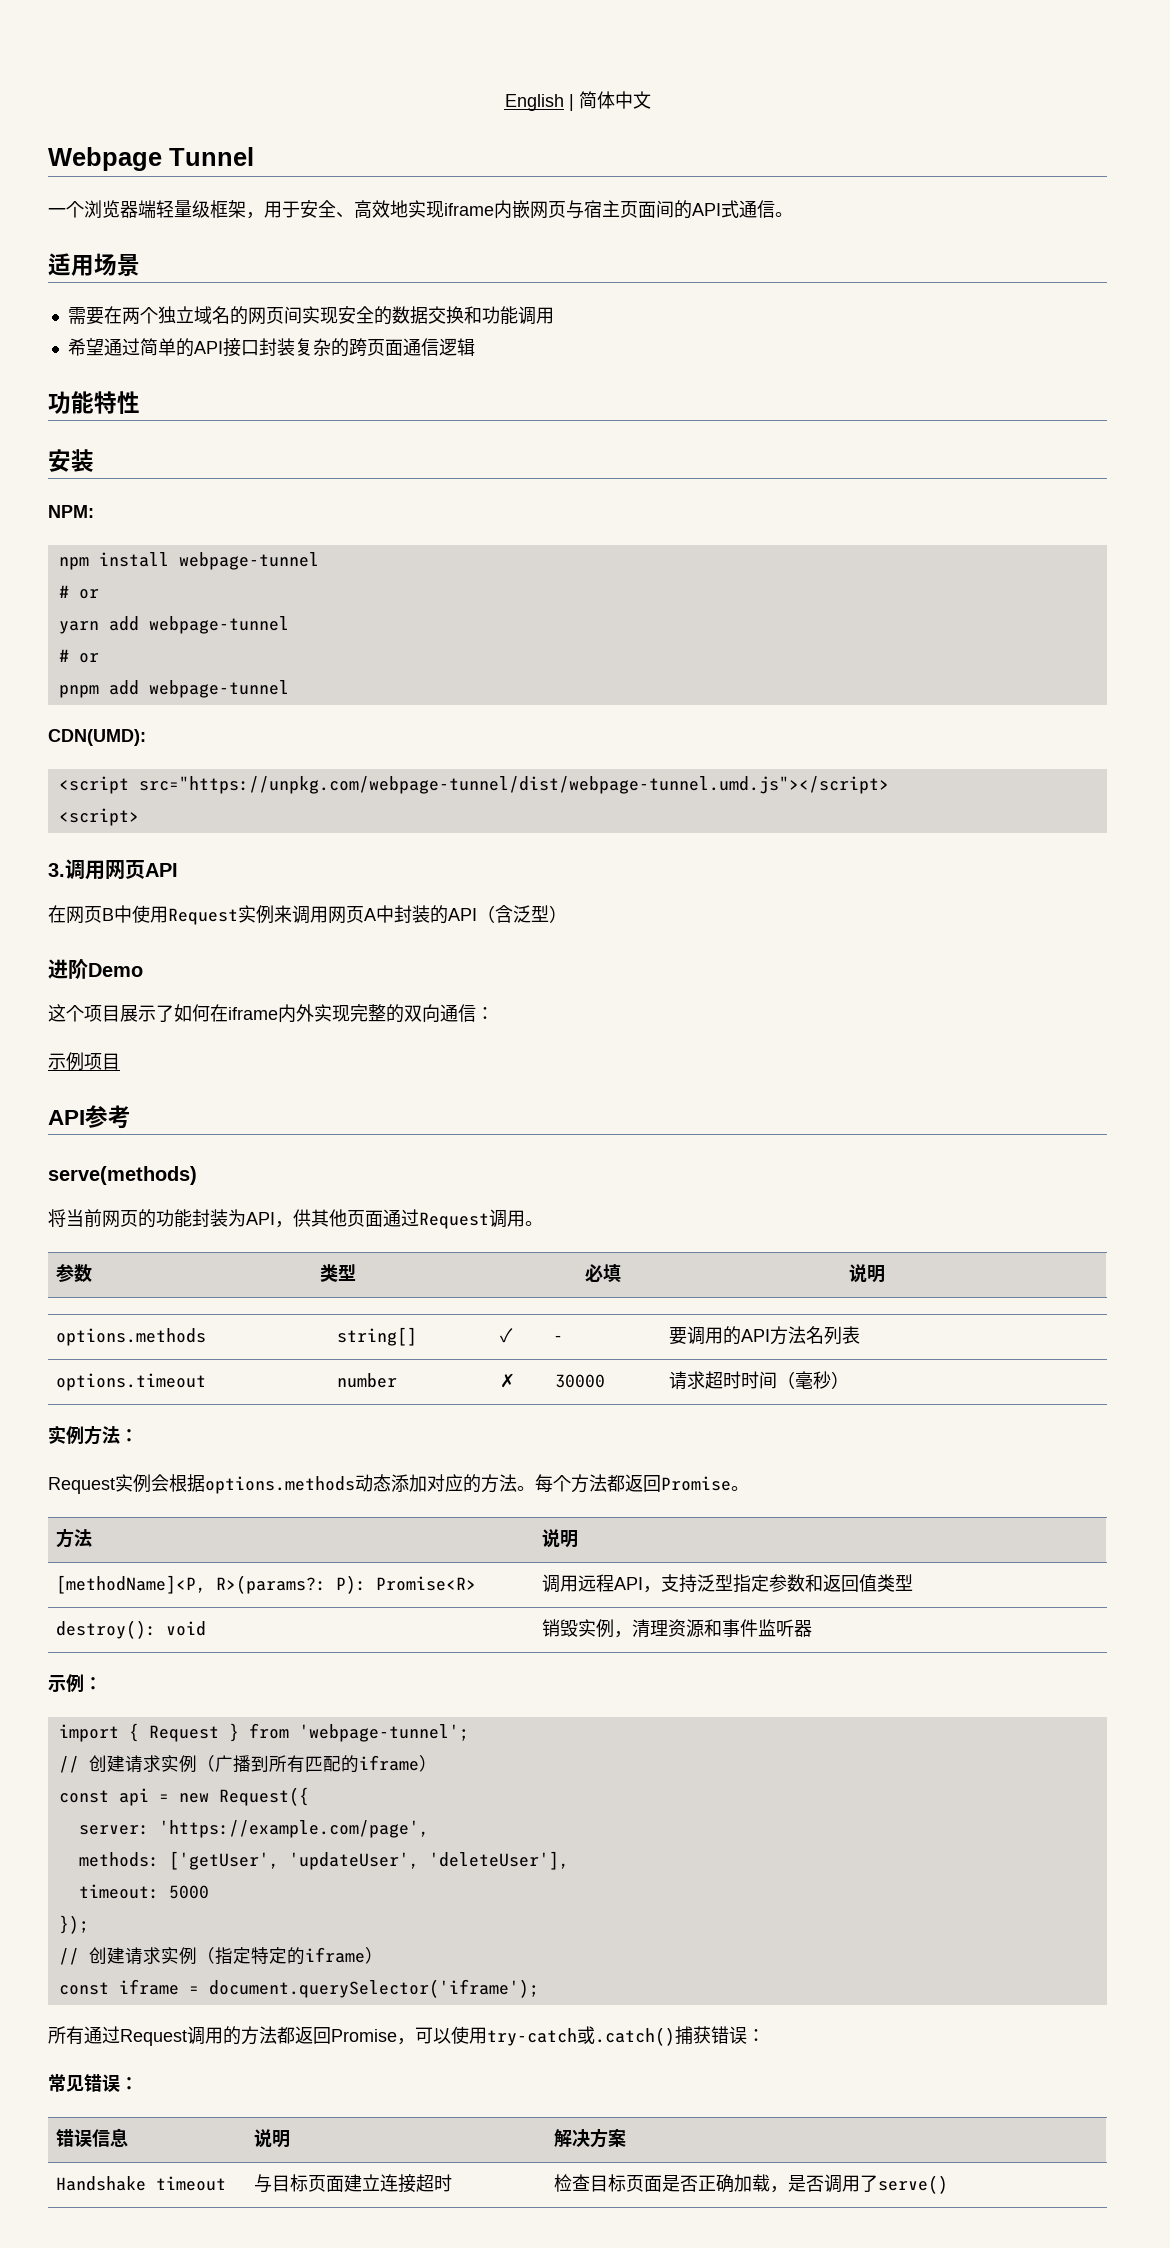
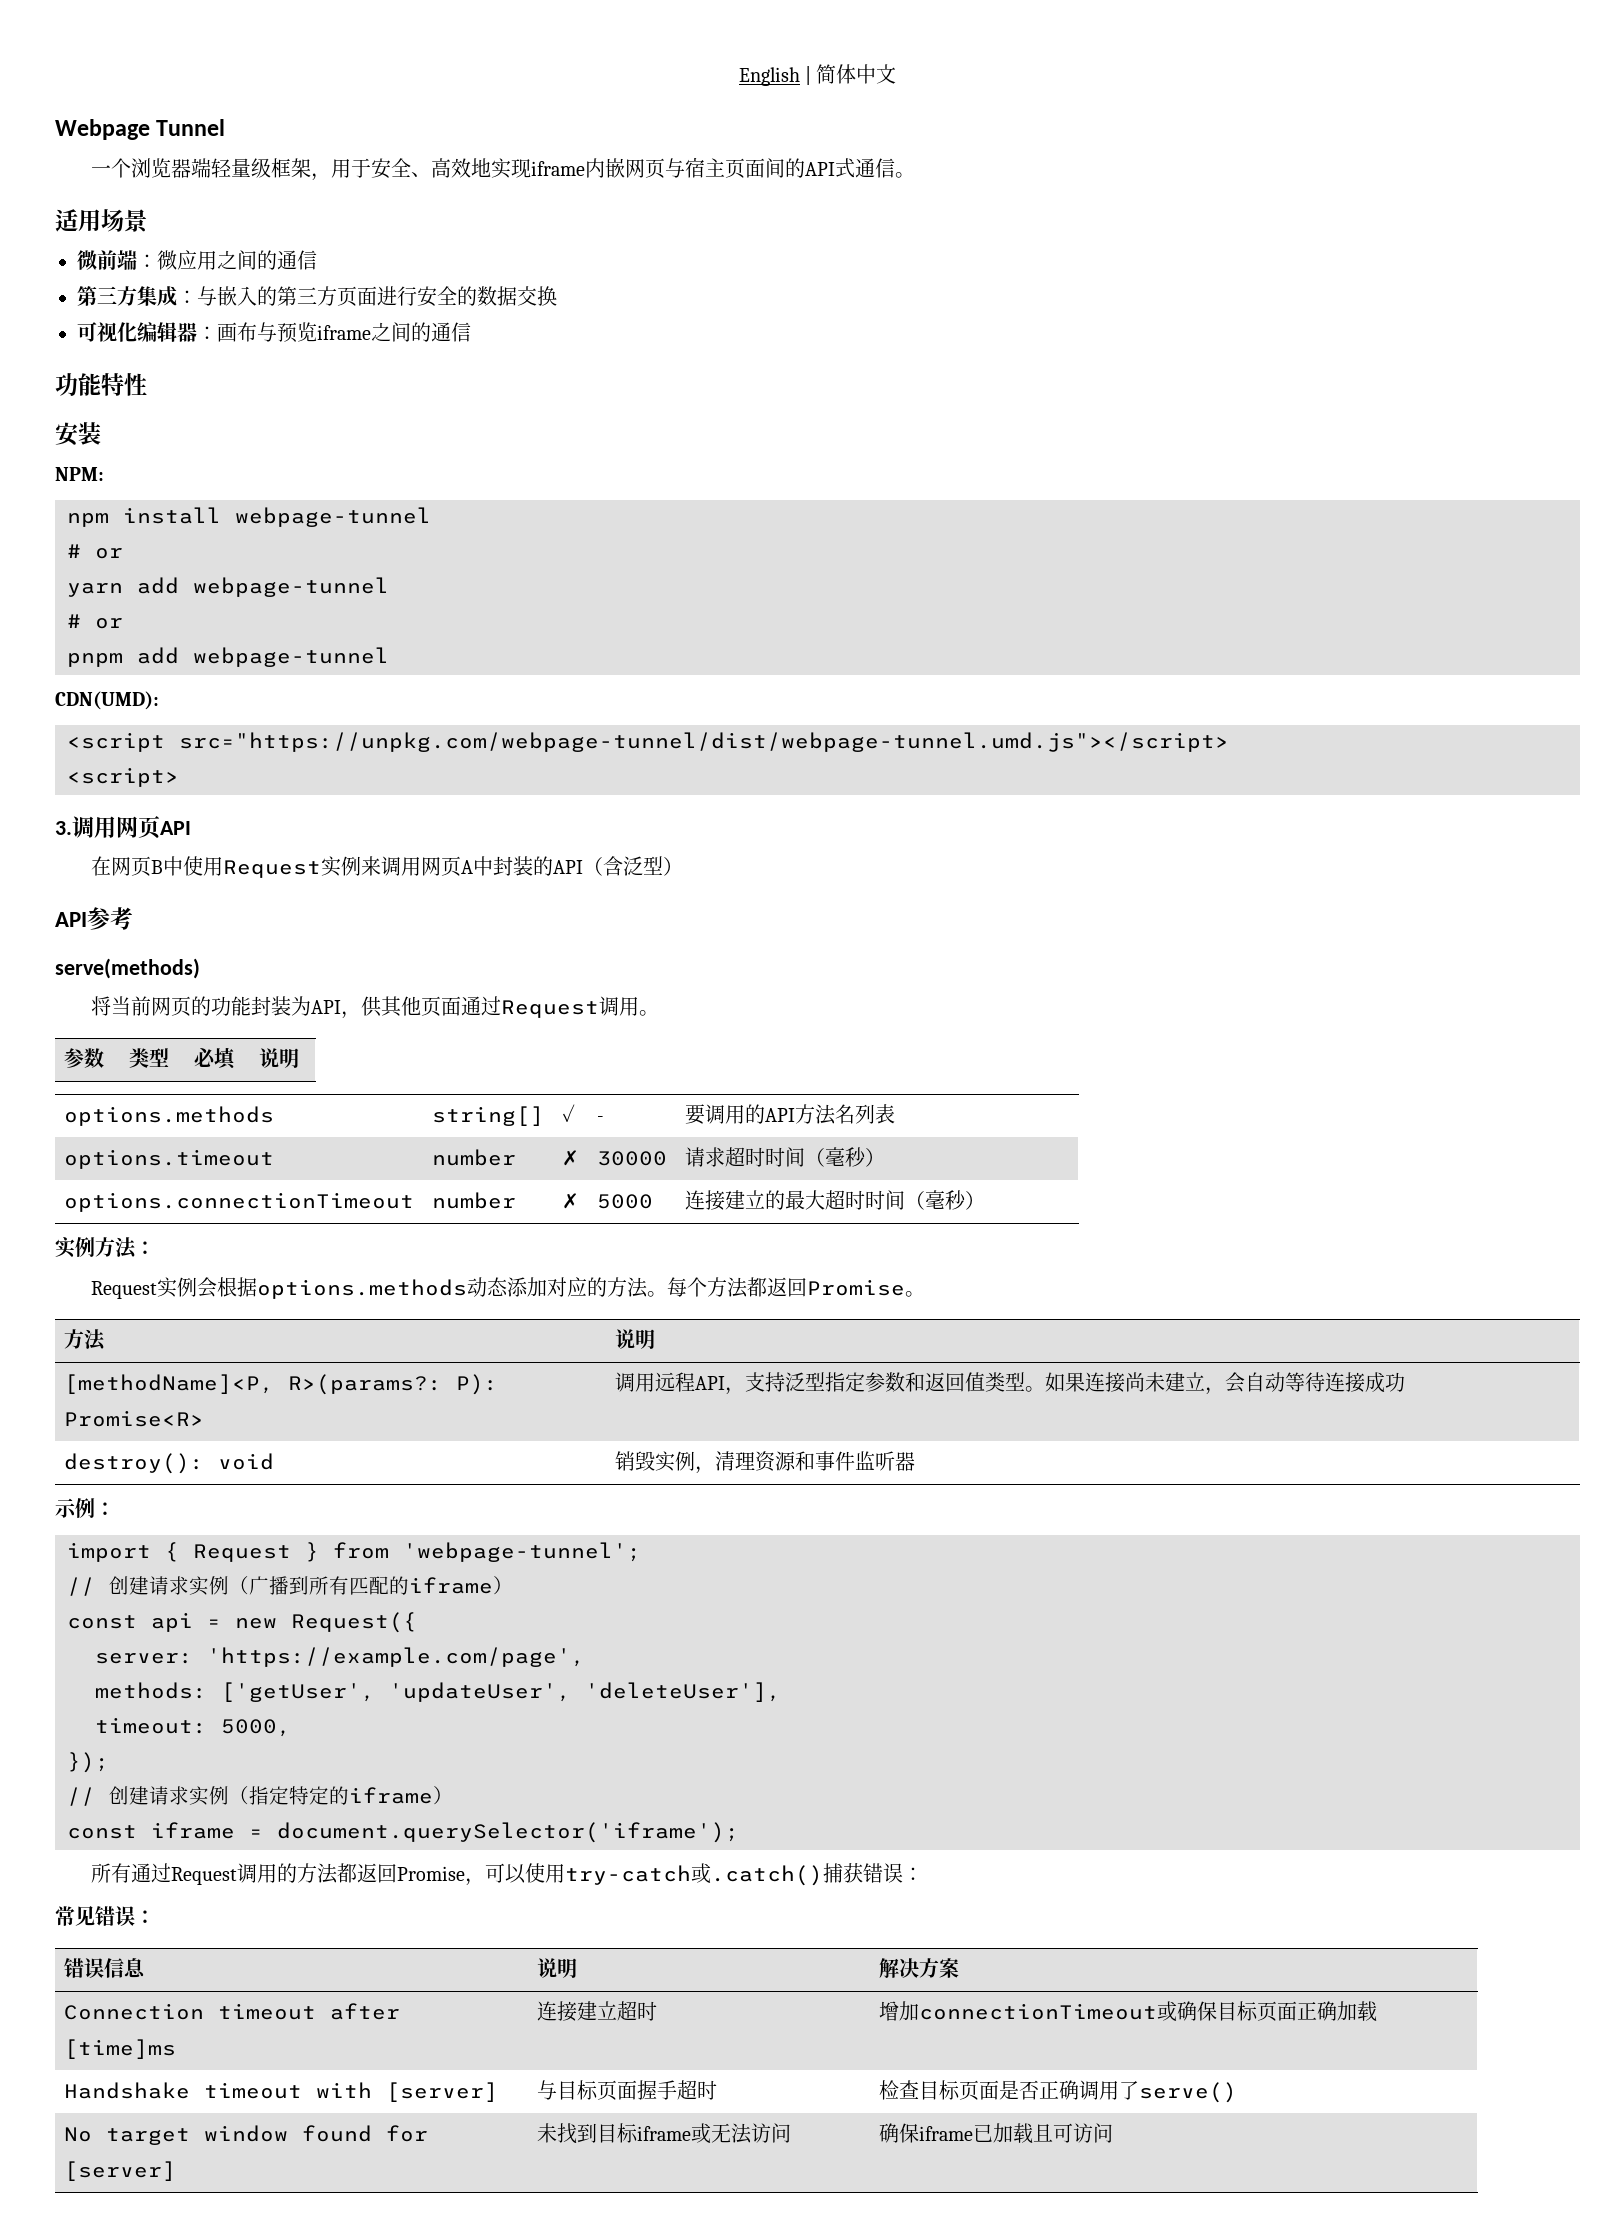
- 需要在两个独立域名的网页间实现安全的数据交换和功能调用
- 希望通过简单的API接口封装复杂的跨页面通信逻辑
+ 微前端：微应用之间的通信
+ 第三方集成：与嵌入的第三方页面进行安全的数据交换
+ 可视化编辑器：画布与预览iframe之间的通信
- 进阶Demo
- 这个项目展示了如何在iframe内外实现完整的双向通信：
- 示例项目
+ options.connectionTimeout | number | ✗ | 5000 | 连接建立的最大超时时间（毫秒）
- [methodName]<P, R>(params?: P): Promise<R> | 调用远程API，支持泛型指定参数和返回值类型
+ [methodName]<P, R>(params?: P): Promise<R> | 调用远程API，支持泛型指定参数和返回值类型。如果连接尚未建立，会自动等待连接成功
- timeout: 5000
+ timeout: 5000,
+ Connection timeout after [time]ms | 连接建立超时 | 增加connectionTimeout或确保目标页面正确加载
- Handshake timeout | 与目标页面建立连接超时 | 检查目标页面是否正确加载，是否调用了serve()
+ Handshake timeout with [server] | 与目标页面握手超时 | 检查目标页面是否正确调用了serve()
+ No target window found for [server] | 未找到目标iframe或无法访问 | 确保iframe已加载且可访问

